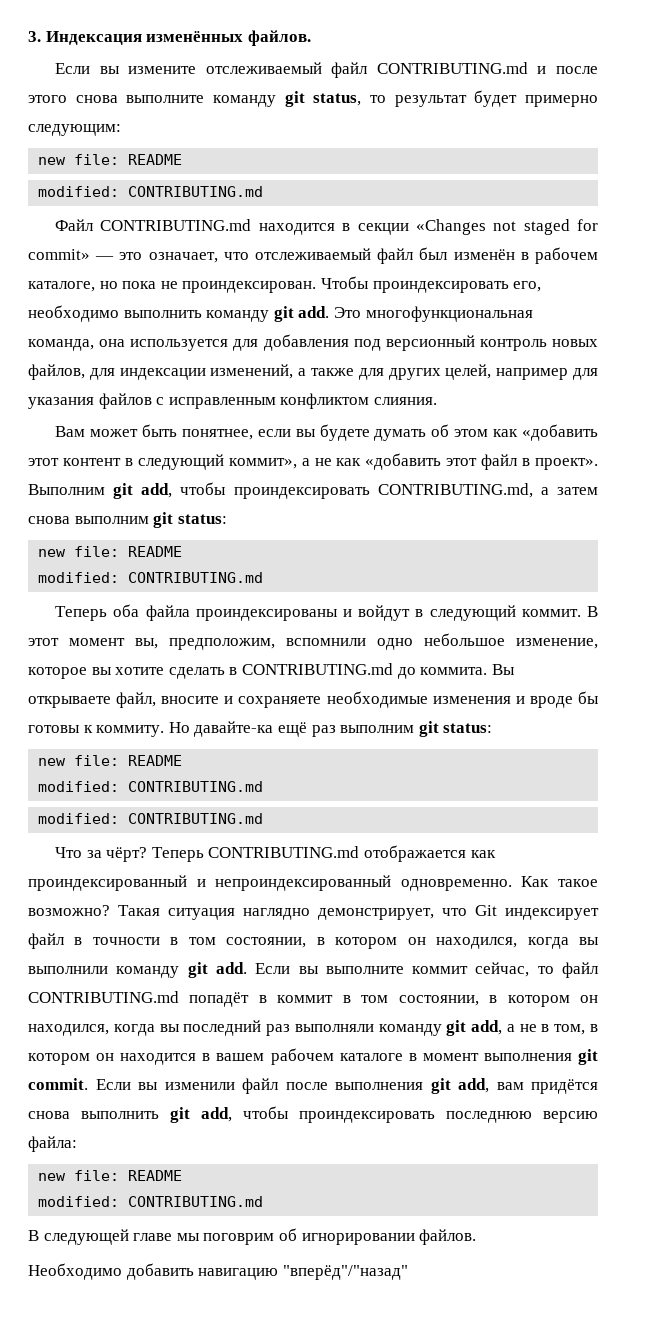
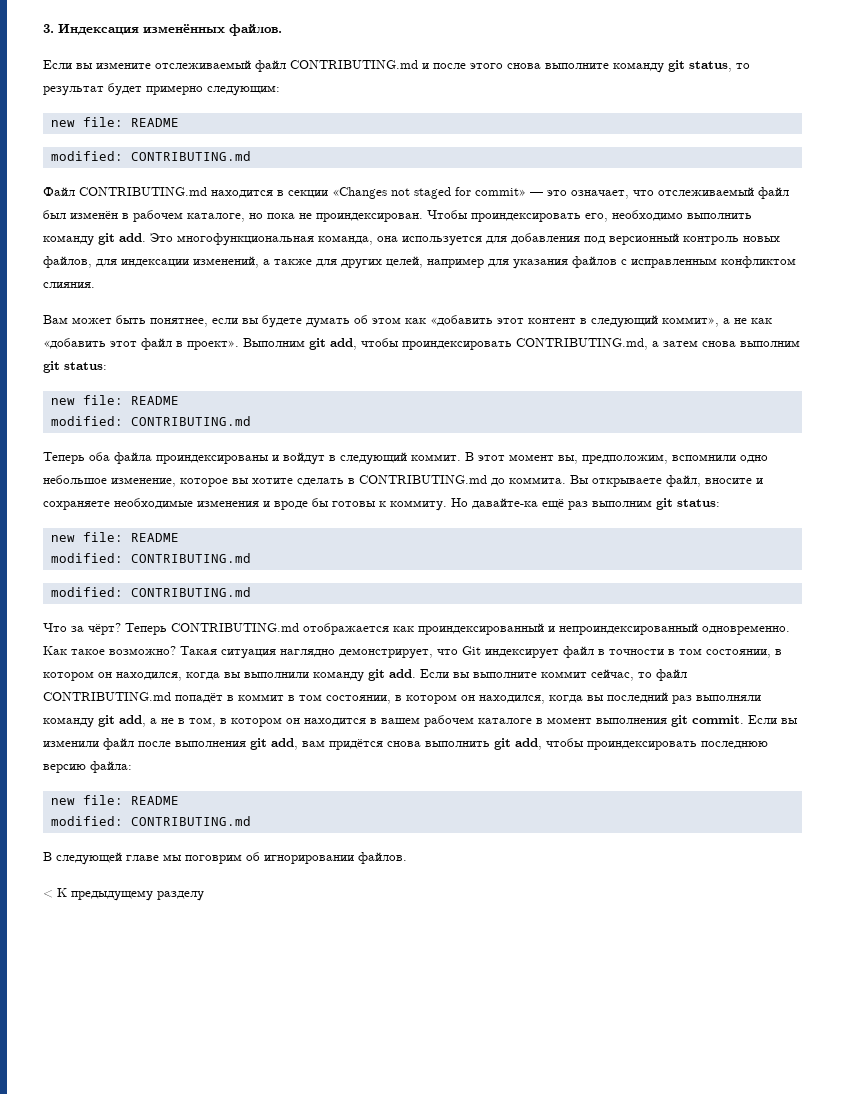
- Необходимо добавить навигацию "вперёд"/"назад"
+ < К предыдущему разделу

